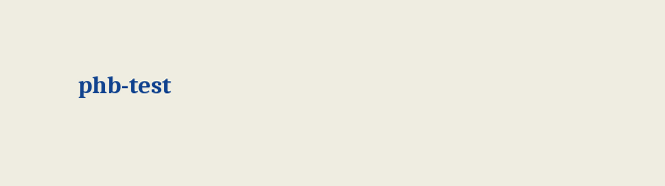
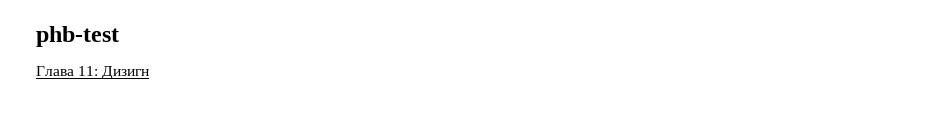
+ Глава 11: Дизигн

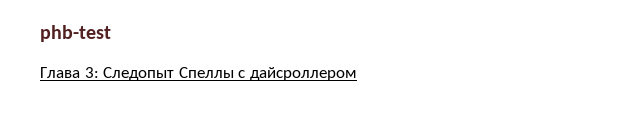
- Глава 11: Дизигн
+ Глава 3: Следопыт Спеллы с дайсроллером

